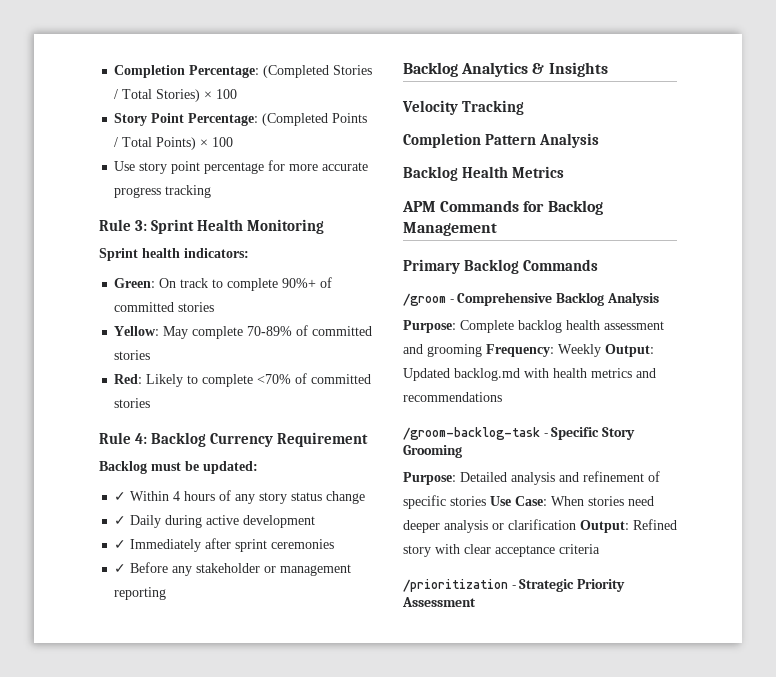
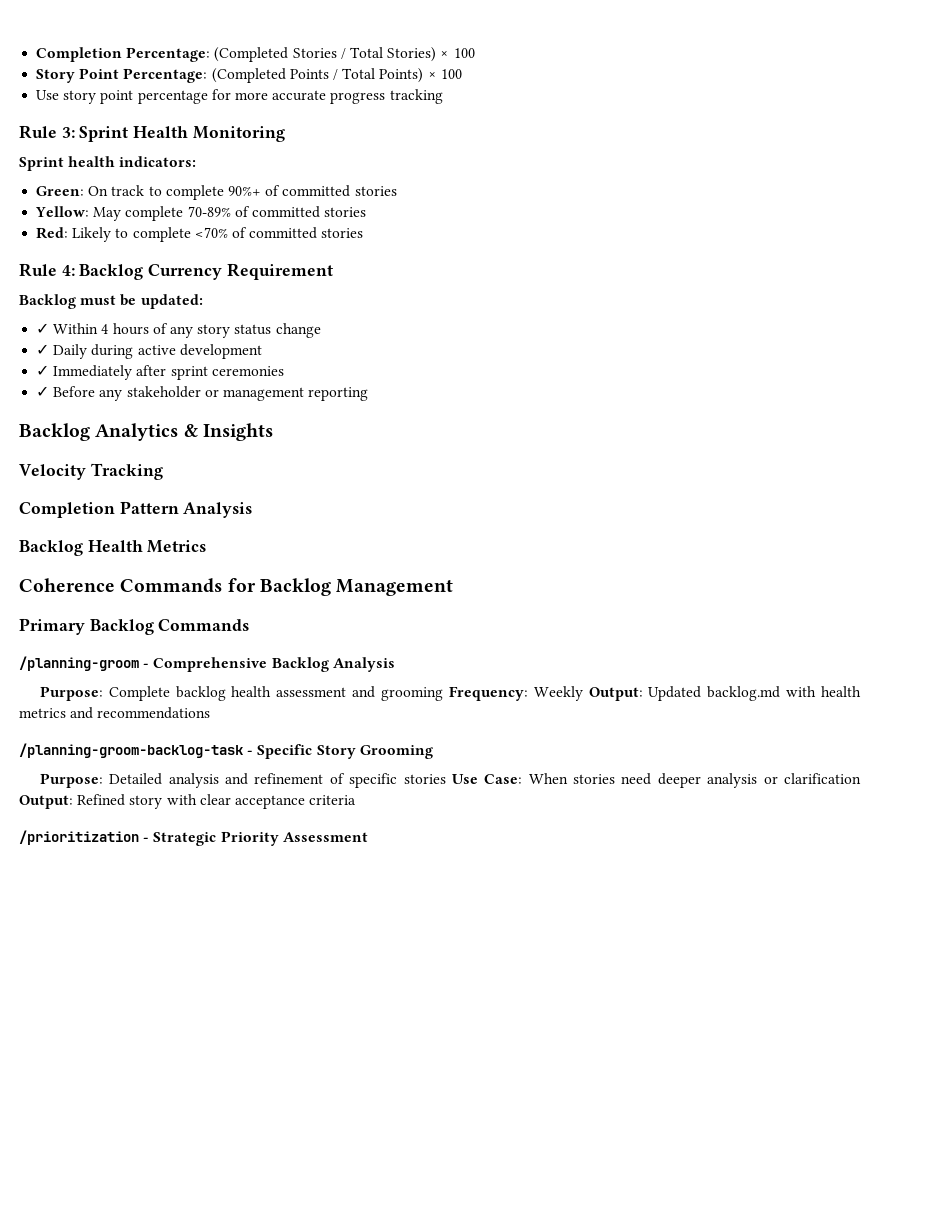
- APM Commands for Backlog Management
+ Coherence Commands for Backlog Management
- /groom - Comprehensive Backlog Analysis
+ /planning-groom - Comprehensive Backlog Analysis
- /groom-backlog-task - Specific Story Grooming
+ /planning-groom-backlog-task - Specific Story Grooming

